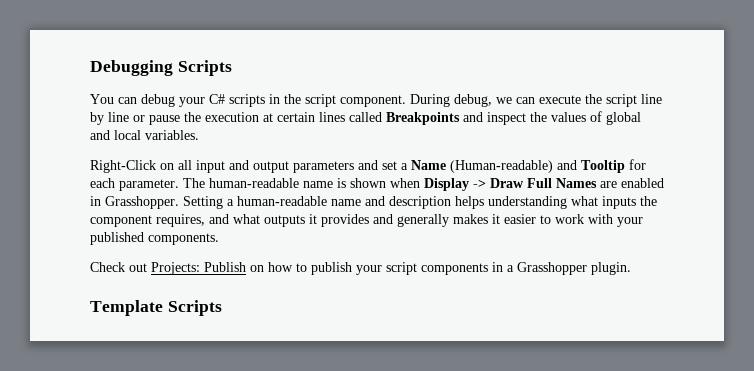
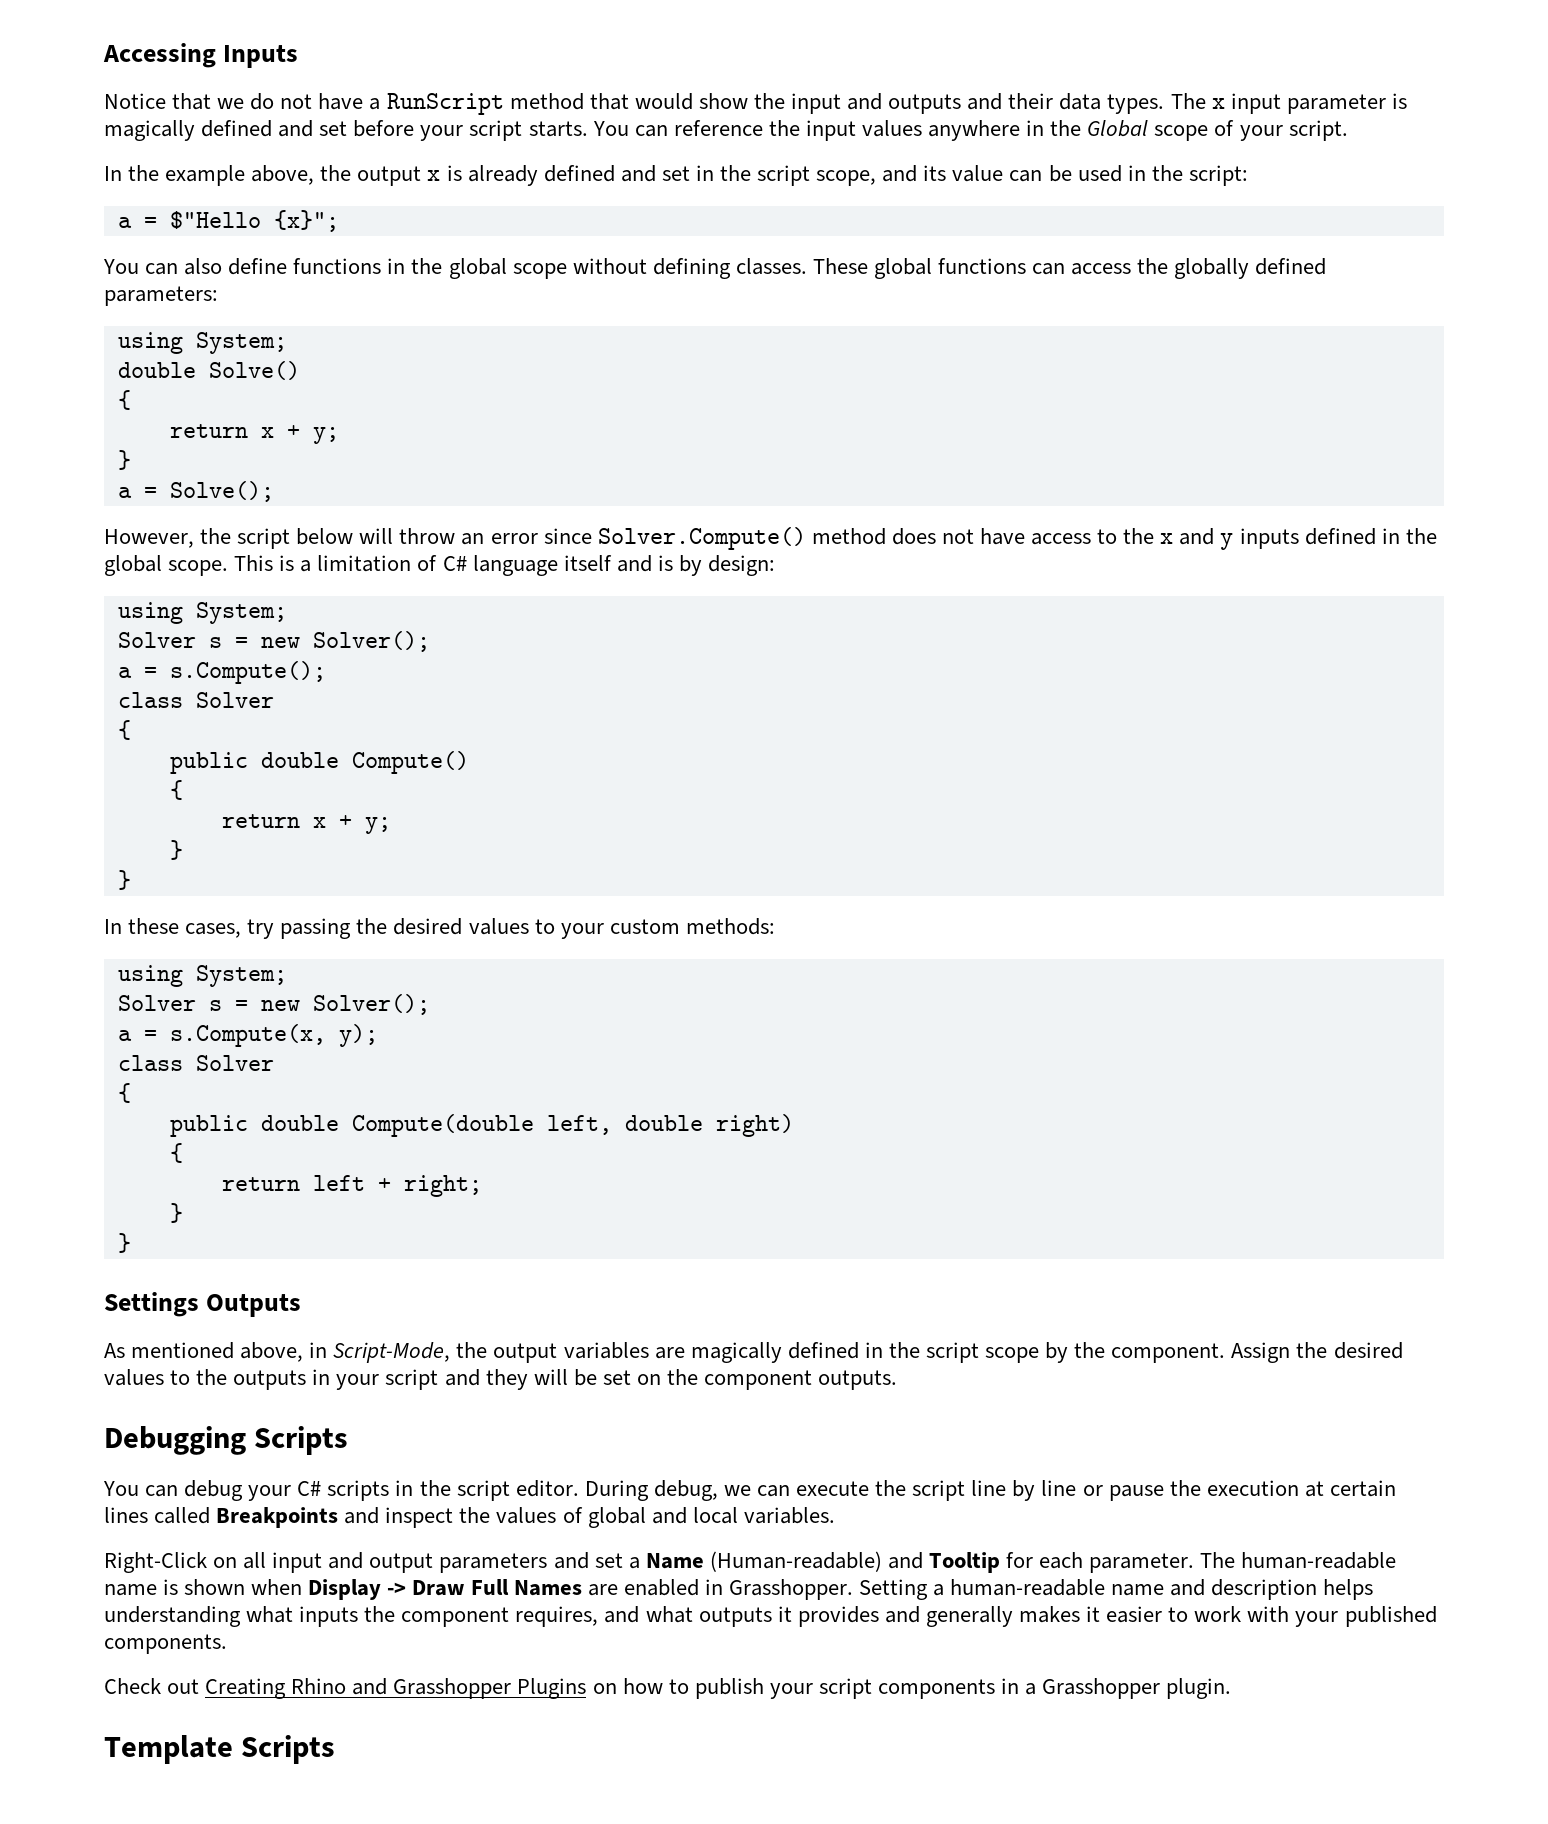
+ Accessing Inputs
+ Notice that we do not have a RunScript method that would show the input and outputs and their data types. The x input parameter is magically defined and set before your script starts. You can reference the input values anywhere in the Global scope of your script.
+ In the example above, the output x is already defined and set in the script scope, and its value can be used in the script:
+ a = $"Hello {x}";
+ You can also define functions in the global scope without defining classes. These global functions can access the globally defined parameters:
+ using System;
+ double Solve()
+ {
+ return x + y;
+ }
+ a = Solve();
+ However, the script below will throw an error since Solver.Compute() method does not have access to the x and y inputs defined in the global scope. This is a limitation of C# language itself and is by design:
+ using System;
+ Solver s = new Solver();
+ a = s.Compute();
+ class Solver
+ {
+ public double Compute()
+ {
+ return x + y;
+ }
+ }
+ In these cases, try passing the desired values to your custom methods:
+ using System;
+ Solver s = new Solver();
+ a = s.Compute(x, y);
+ class Solver
+ {
+ public double Compute(double left, double right)
+ {
+ return left + right;
+ }
+ }
+ Settings Outputs
+ As mentioned above, in Script-Mode, the output variables are magically defined in the script scope by the component. Assign the desired values to the outputs in your script and they will be set on the component outputs.
- You can debug your C# scripts in the script component.
+ You can debug your C# scripts in the script editor.
- Check out Projects: Publish on how to publish your script components in a Grasshopper plugin.
+ Check out Creating Rhino and Grasshopper Plugins on how to publish your script components in a Grasshopper plugin.

